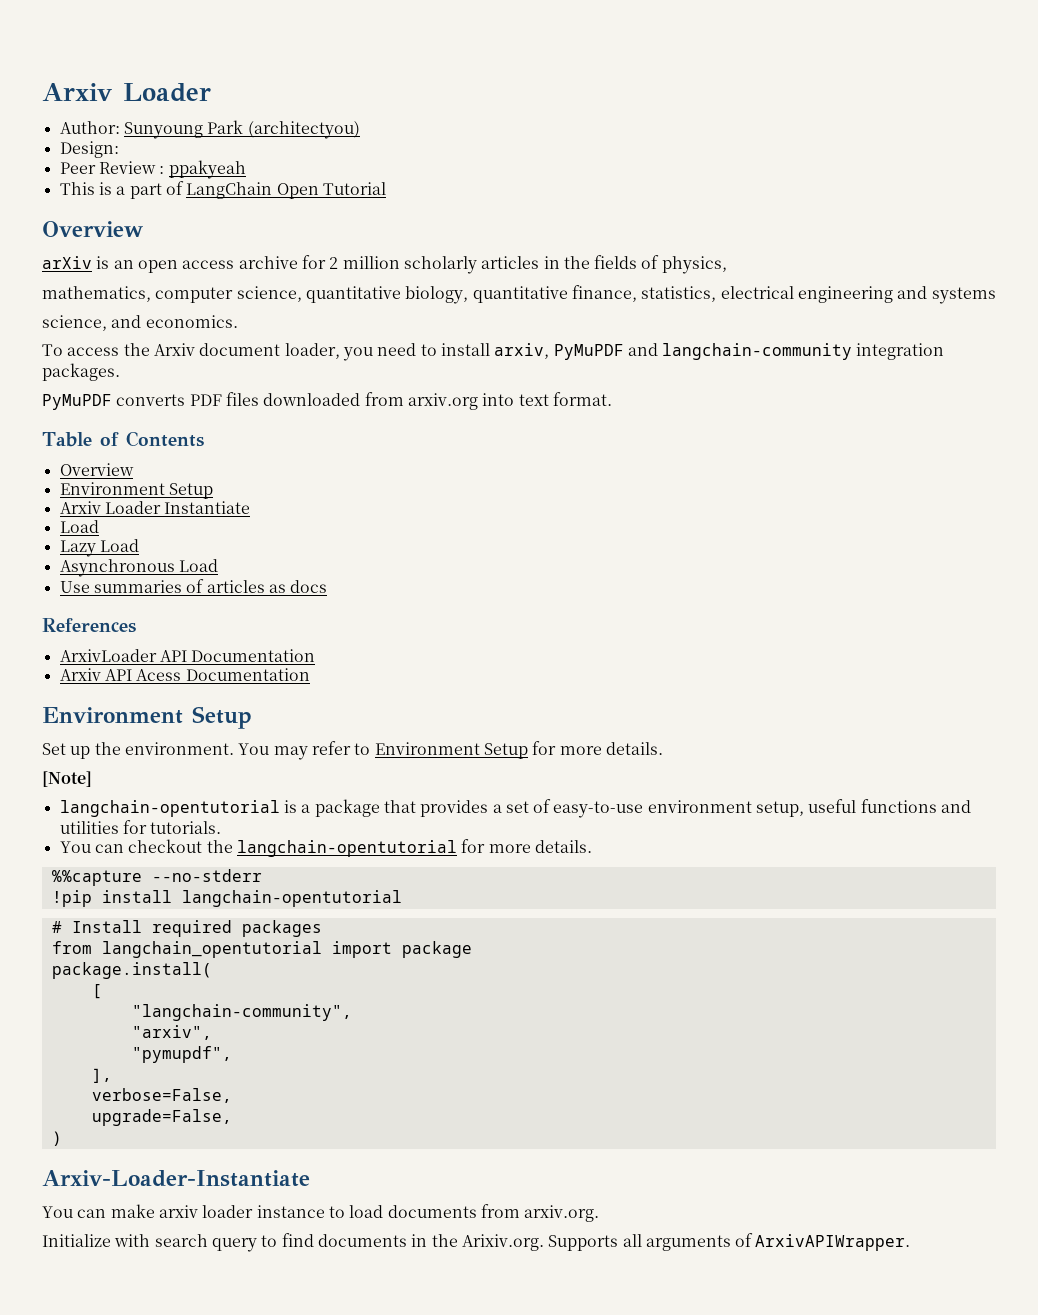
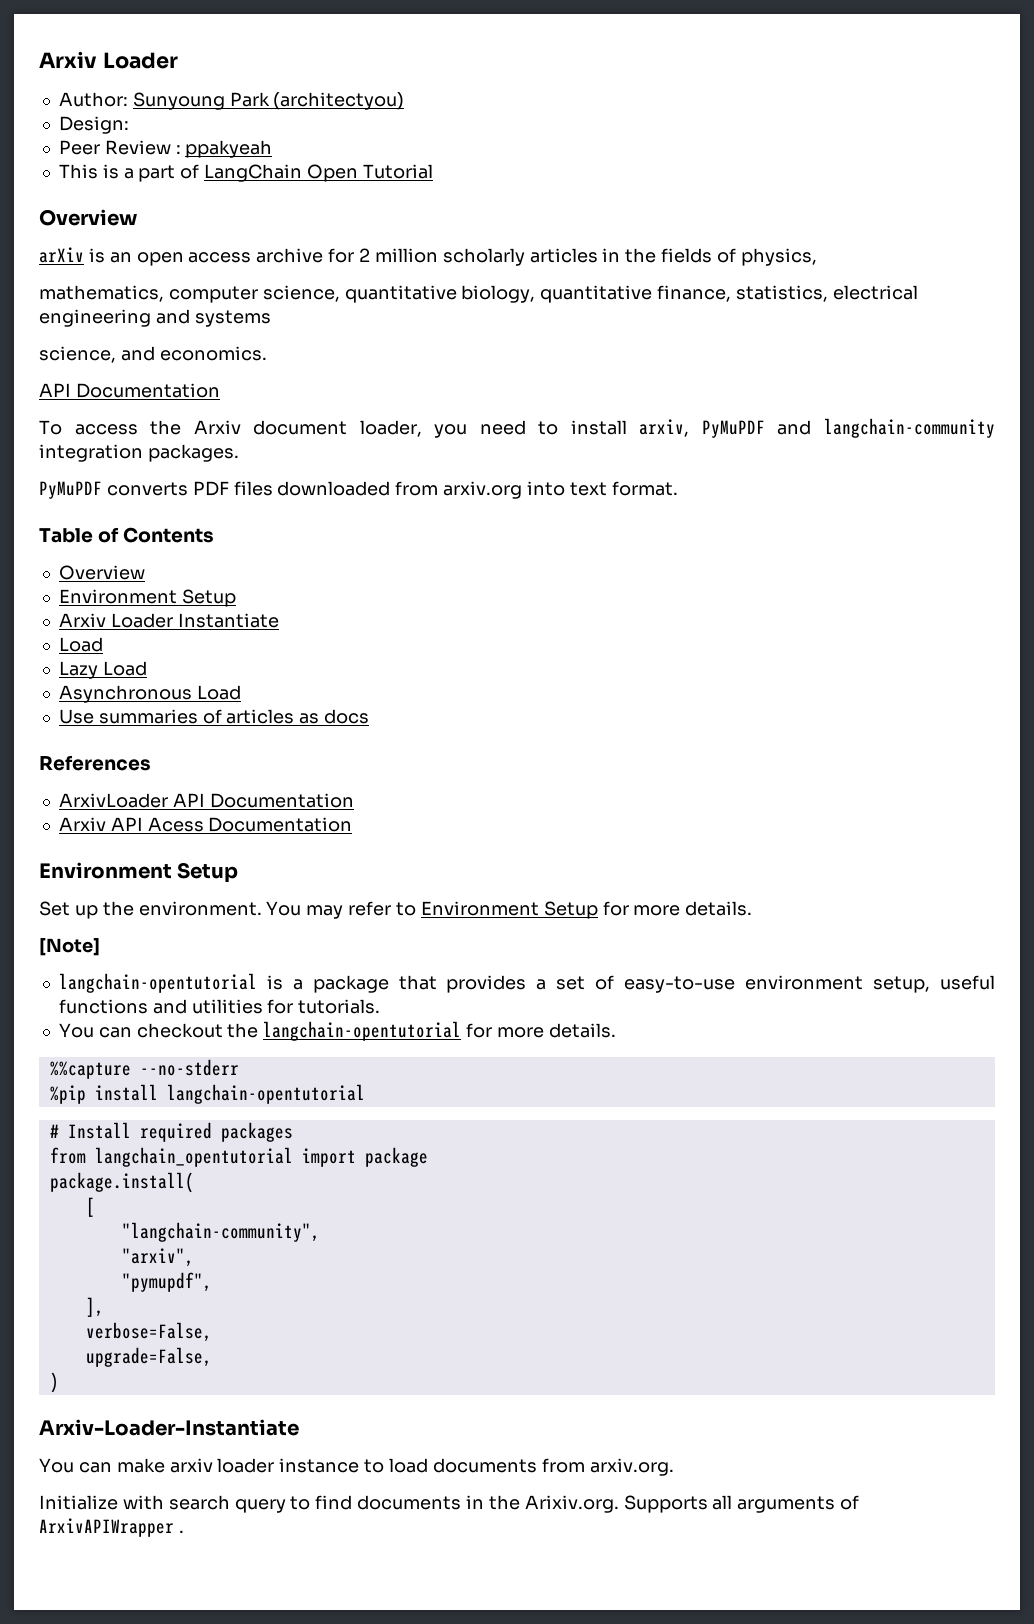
  science, and economics.
+ API Documentation
- !pip install langchain-opentutorial
+ %pip install langchain-opentutorial
- Initialize with search query to find documents in the Arixiv.org. Supports all arguments of ArxivAPIWrapper.
+ Initialize with search query to find documents in the Arixiv.org. Supports all arguments of ArxivAPIWrapper .

